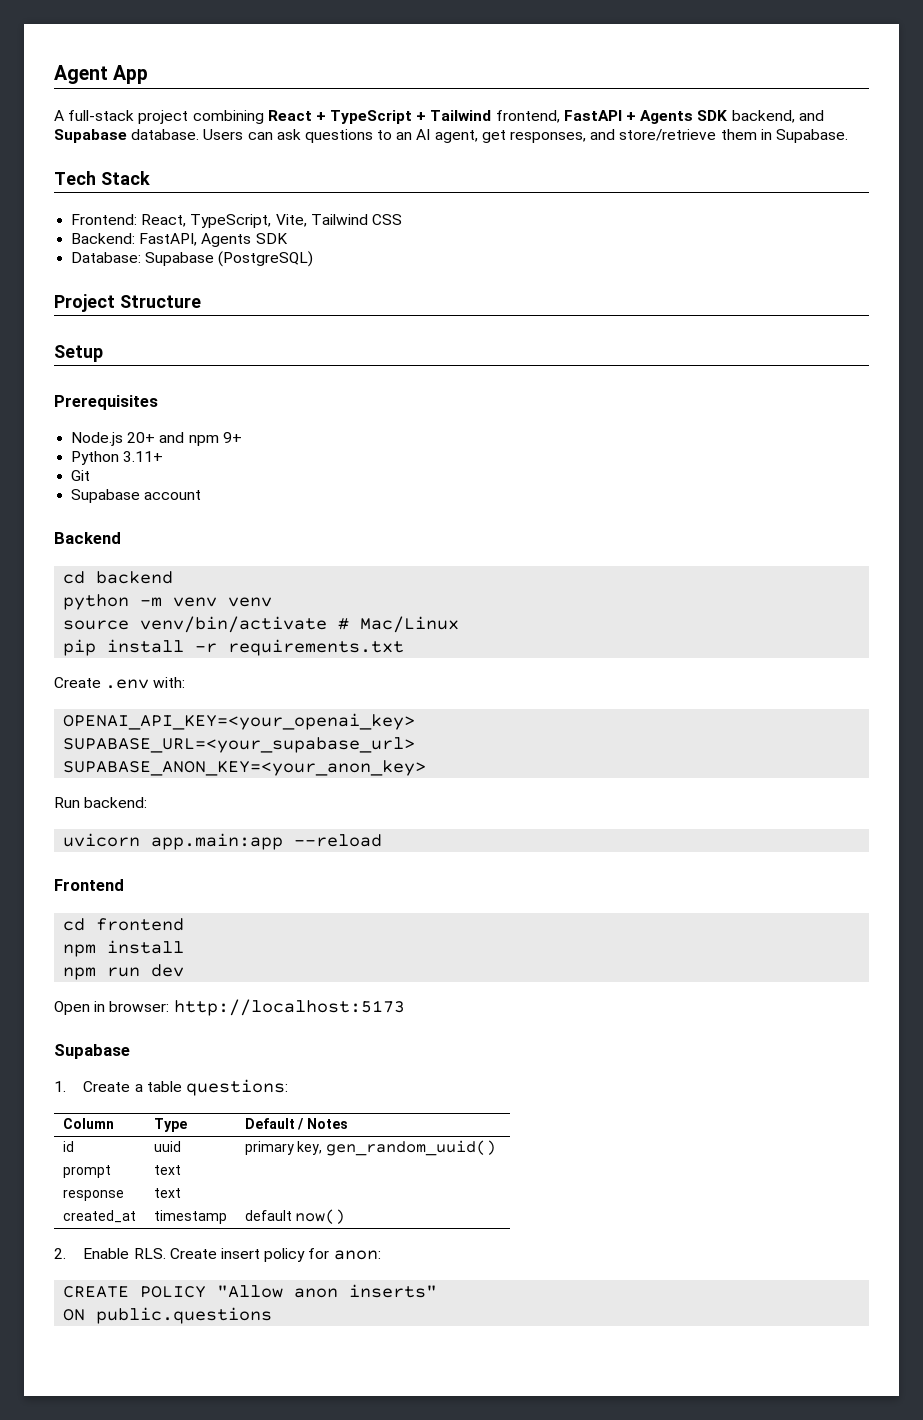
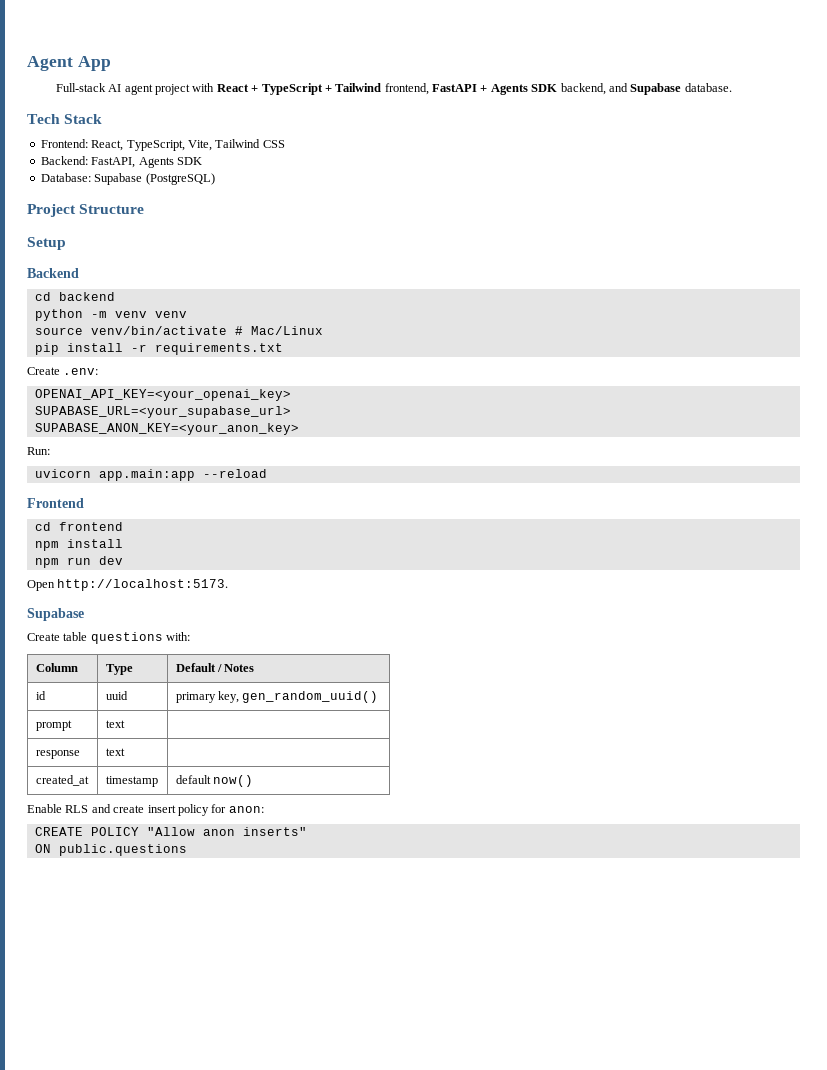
- A full-stack project combining React + TypeScript + Tailwind frontend, FastAPI + Agents SDK backend, and Supabase database. Users can ask questions to an AI agent, get responses, and store/retrieve them in Supabase.
+ Full-stack AI agent project with React + TypeScript + Tailwind frontend, FastAPI + Agents SDK backend, and Supabase database.
- Prerequisites
- Node.js 20+ and npm 9+
- Python 3.11+
- Git
- Supabase account
- Create .env with:
+ Create .env:
- Run backend:
+ Run:
- Open in browser: http://localhost:5173
+ Open http://localhost:5173.
  Supabase
- 1. Create a table questions:
+ Create table questions with:
- 2. Enable RLS. Create insert policy for anon:
+ Enable RLS and create insert policy for anon:

